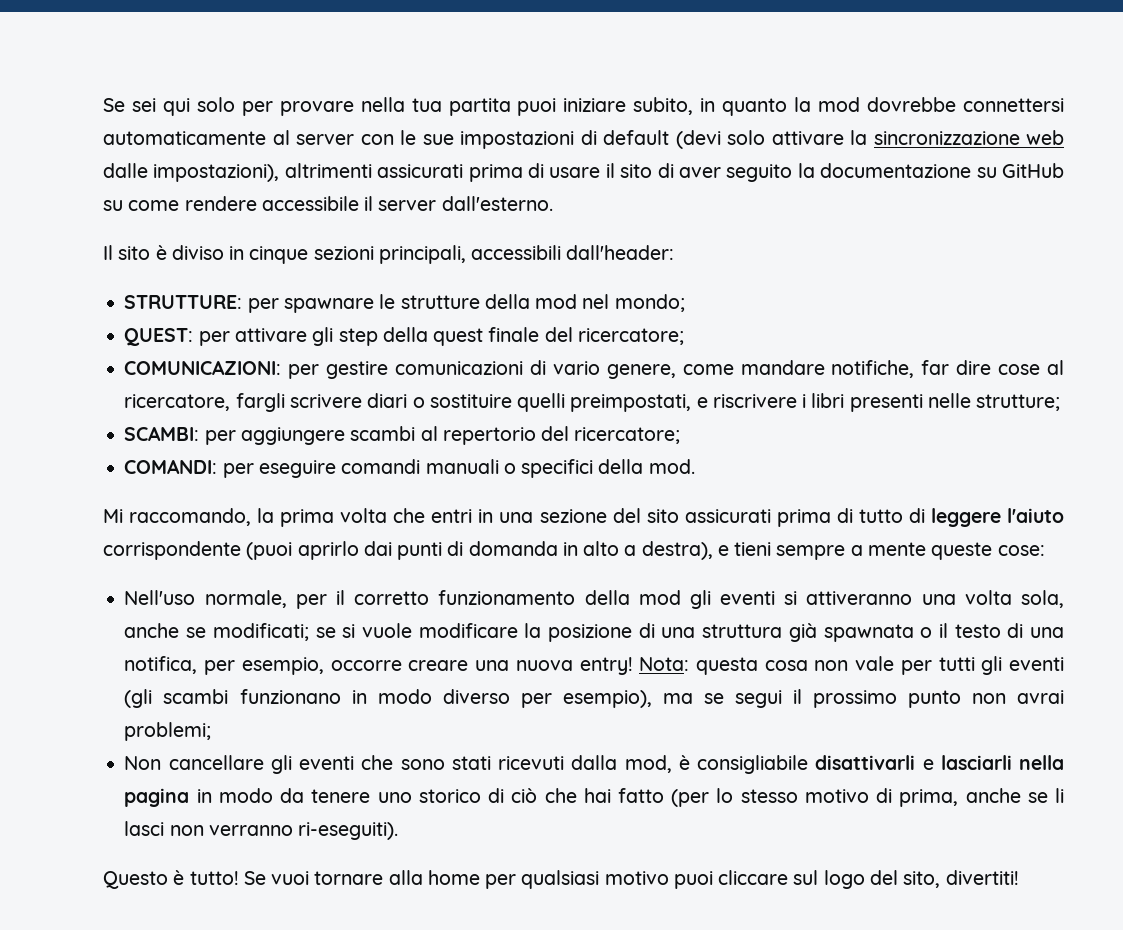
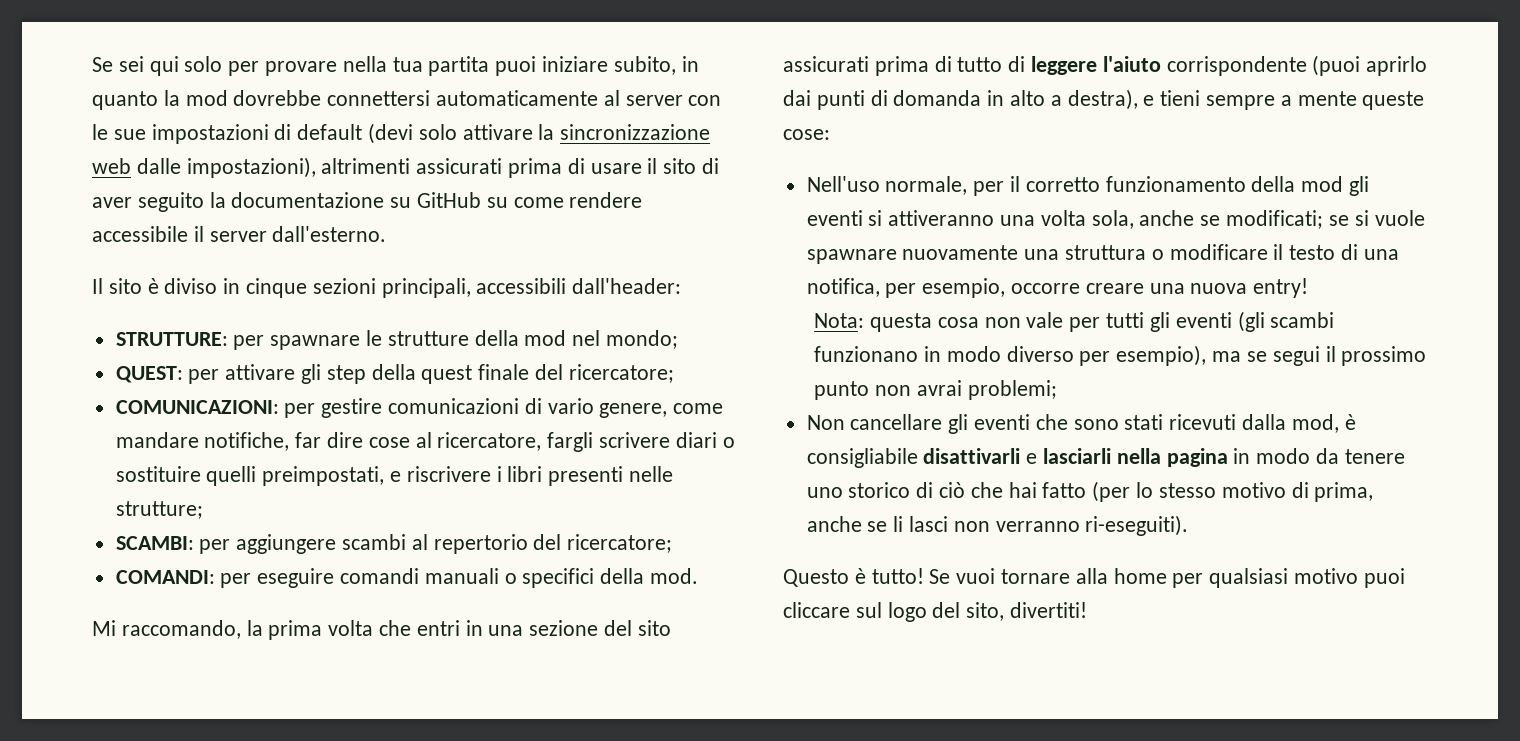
- Nell'uso normale, per il corretto funzionamento della mod gli eventi si attiveranno una volta sola, anche se modificati; se si vuole modificare la posizione di una struttura già spawnata o il testo di una notifica, per esempio, occorre creare una nuova entry! Nota: questa cosa non vale per tutti gli eventi (gli scambi funzionano in modo diverso per esempio), ma se segui il prossimo punto non avrai problemi;
+ Nell'uso normale, per il corretto funzionamento della mod gli eventi si attiveranno una volta sola, anche se modificati; se si vuole spawnare nuovamente una struttura o modificare il testo di una notifica, per esempio, occorre creare una nuova entry!
+ Nota: questa cosa non vale per tutti gli eventi (gli scambi funzionano in modo diverso per esempio), ma se segui il prossimo punto non avrai problemi;

